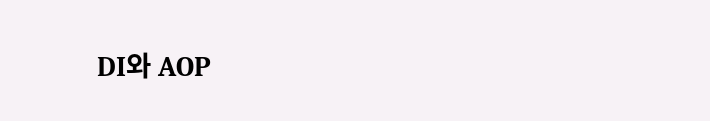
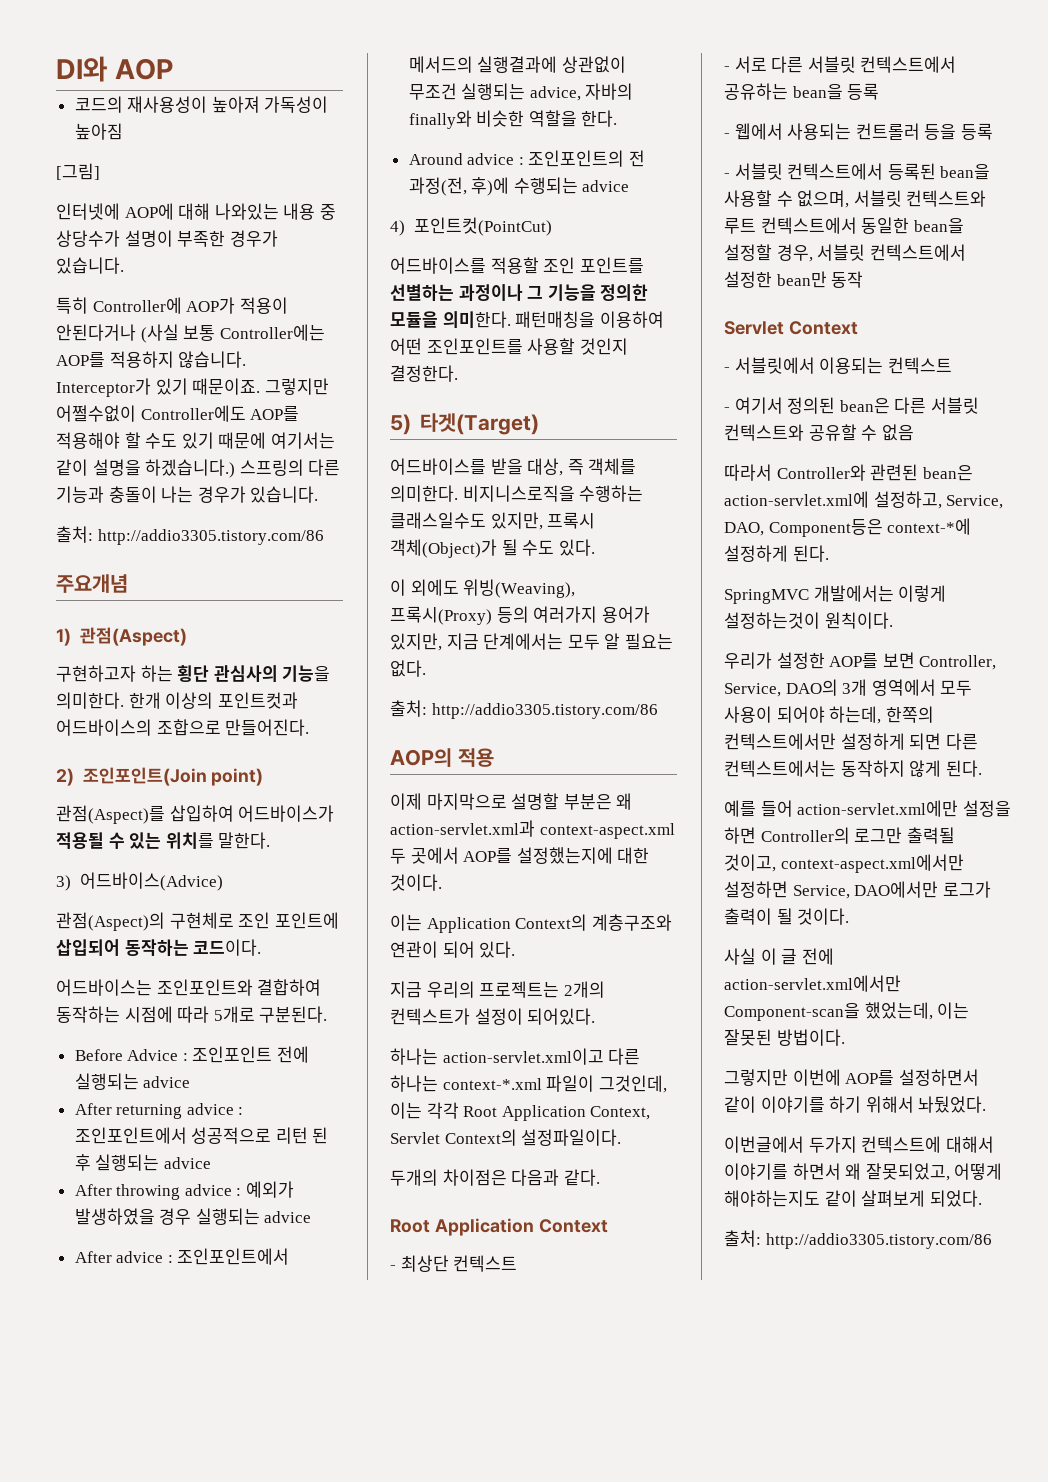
+ 코드의 재사용성이 높아져 가독성이 높아짐
+ [그림]
+ 인터넷에 AOP에 대해 나와있는 내용 중 상당수가 설명이 부족한 경우가 있습니다.
+ 특히 Controller에 AOP가 적용이 안된다거나 (사실 보통 Controller에는 AOP를 적용하지 않습니다. Interceptor가 있기 때문이죠. 그렇지만 어쩔수없이 Controller에도 AOP를 적용해야 할 수도 있기 때문에 여기서는 같이 설명을 하겠습니다.) 스프링의 다른 기능과 충돌이 나는 경우가 있습니다.
+ 출처: http://addio3305.tistory.com/86
+ 주요개념
+ 1) 관점(Aspect)
+ 구현하고자 하는 횡단 관심사의 기능을 의미한다. 한개 이상의 포인트컷과 어드바이스의 조합으로 만들어진다.
+ 2) 조인포인트(Join point)
+ 관점(Aspect)를 삽입하여 어드바이스가 적용될 수 있는 위치를 말한다.
+ 3) 어드바이스(Advice)
+ 관점(Aspect)의 구현체로 조인 포인트에 삽입되어 동작하는 코드이다.
+ 어드바이스는 조인포인트와 결합하여 동작하는 시점에 따라 5개로 구분된다.
+ Before Advice : 조인포인트 전에 실행되는 advice
+ After returning advice : 조인포인트에서 성공적으로 리턴 된 후 실행되는 advice
+ After throwing advice : 예외가 발생하였을 경우 실행되는 advice
+ After advice : 조인포인트에서 메서드의 실행결과에 상관없이 무조건 실행되는 advice, 자바의 finally와 비슷한 역할을 한다.
+ Around advice : 조인포인트의 전 과정(전, 후)에 수행되는 advice
+ 4) 포인트컷(PointCut)
+ 어드바이스를 적용할 조인 포인트를 선별하는 과정이나 그 기능을 정의한 모듈을 의미한다. 패턴매칭을 이용하여 어떤 조인포인트를 사용할 것인지 결정한다.
+ 5) 타겟(Target)
+ 어드바이스를 받을 대상, 즉 객체를 의미한다. 비지니스로직을 수행하는 클래스일수도 있지만, 프록시 객체(Object)가 될 수도 있다.
+ 이 외에도 위빙(Weaving), 프록시(Proxy) 등의 여러가지 용어가 있지만, 지금 단계에서는 모두 알 필요는 없다.
+ 출처: http://addio3305.tistory.com/86
+ AOP의 적용
+ 이제 마지막으로 설명할 부분은 왜 action-servlet.xml과 context-aspect.xml 두 곳에서 AOP를 설정했는지에 대한 것이다.
+ 이는 Application Context의 계층구조와 연관이 되어 있다.
+ 지금 우리의 프로젝트는 2개의 컨텍스트가 설정이 되어있다.
+ 하나는 action-servlet.xml이고 다른 하나는 context-*.xml 파일이 그것인데, 이는 각각 Root Application Context, Servlet Context의 설정파일이다.
+ 두개의 차이점은 다음과 같다.
+ Root Application Context
+ - 최상단 컨텍스트
+ - 서로 다른 서블릿 컨텍스트에서 공유하는 bean을 등록
+ - 웹에서 사용되는 컨트롤러 등을 등록
+ - 서블릿 컨텍스트에서 등록된 bean을 사용할 수 없으며, 서블릿 컨텍스트와 루트 컨텍스트에서 동일한 bean을 설정할 경우, 서블릿 컨텍스트에서 설정한 bean만 동작
+ Servlet Context
+ - 서블릿에서 이용되는 컨텍스트
+ - 여기서 정의된 bean은 다른 서블릿 컨텍스트와 공유할 수 없음
+ 따라서 Controller와 관련된 bean은 action-servlet.xml에 설정하고, Service, DAO, Component등은 context-*에 설정하게 된다.
+ SpringMVC 개발에서는 이렇게 설정하는것이 원칙이다.
+ 우리가 설정한 AOP를 보면 Controller, Service, DAO의 3개 영역에서 모두 사용이 되어야 하는데, 한쪽의 컨텍스트에서만 설정하게 되면 다른 컨텍스트에서는 동작하지 않게 된다.
+ 예를 들어 action-servlet.xml에만 설정을 하면 Controller의 로그만 출력될 것이고, context-aspect.xml에서만 설정하면 Service, DAO에서만 로그가 출력이 될 것이다.
+ 사실 이 글 전에 action-servlet.xml에서만 Component-scan을 했었는데, 이는 잘못된 방법이다.
+ 그렇지만 이번에 AOP를 설정하면서 같이 이야기를 하기 위해서 놔뒀었다.
+ 이번글에서 두가지 컨텍스트에 대해서 이야기를 하면서 왜 잘못되었고, 어떻게 해야하는지도 같이 살펴보게 되었다.
+ 출처: http://addio3305.tistory.com/86

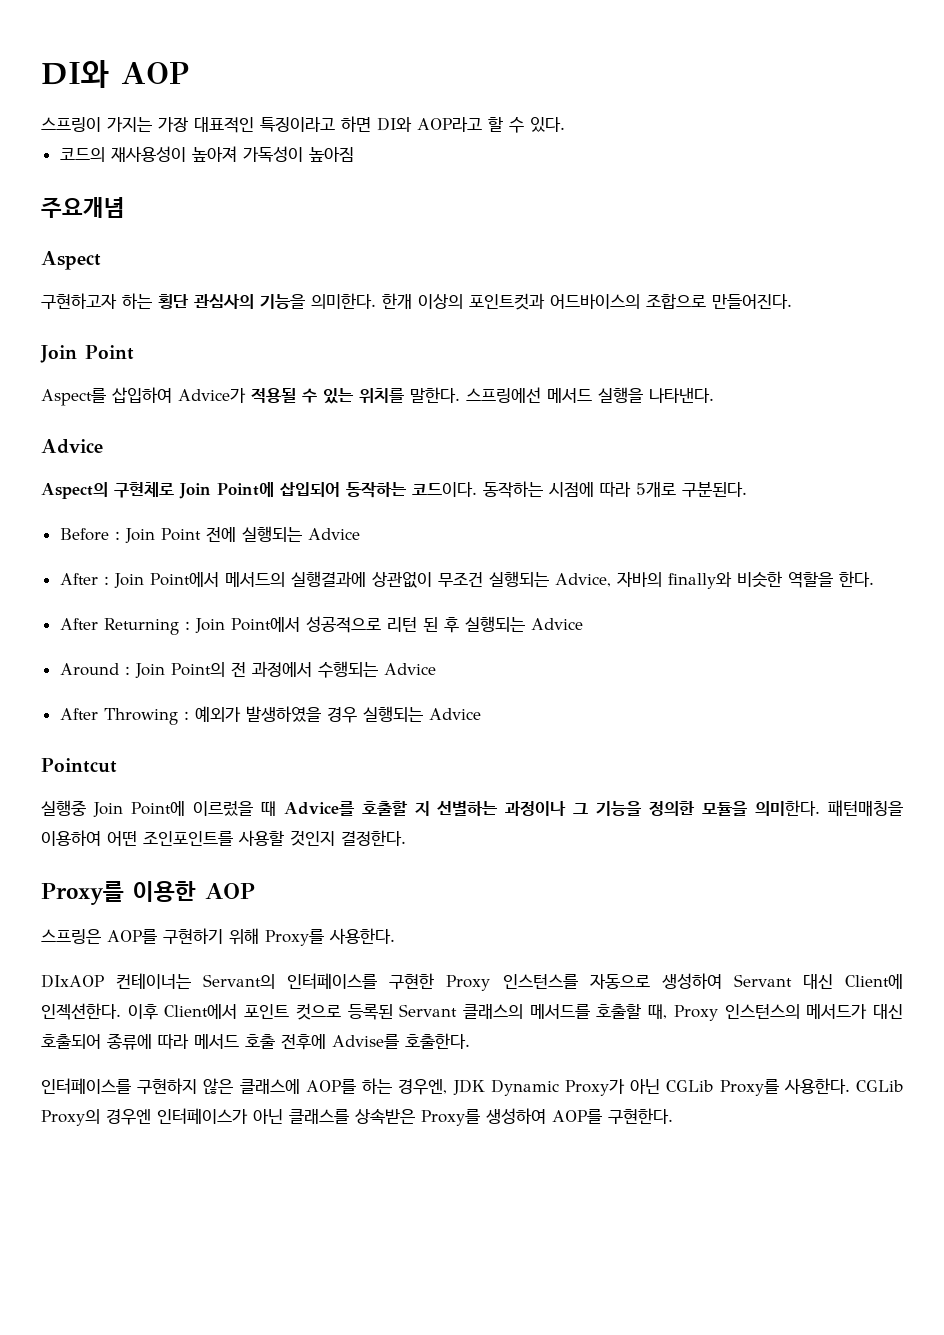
+ 스프링이 가지는 가장 대표적인 특징이라고 하면 DI와 AOP라고 할 수 있다.
- [그림]
- 인터넷에 AOP에 대해 나와있는 내용 중 상당수가 설명이 부족한 경우가 있습니다.
- 특히 Controller에 AOP가 적용이 안된다거나 (사실 보통 Controller에는 AOP를 적용하지 않습니다. Interceptor가 있기 때문이죠. 그렇지만 어쩔수없이 Controller에도 AOP를 적용해야 할 수도 있기 때문에 여기서는 같이 설명을 하겠습니다.) 스프링의 다른 기능과 충돌이 나는 경우가 있습니다.
- 출처: http://addio3305.tistory.com/86
- 1) 관점(Aspect)
+ Aspect
  한개 이상의 포인트컷과 어드바이스의 조합으로 만들어진다.
- 2) 조인포인트(Join point)
- 관점(Aspect)를 삽입하여 어드바이스가 적용될 수 있는 위치를 말한다.
- 3) 어드바이스(Advice)
- 관점(Aspect)의 구현체로 조인 포인트에 삽입되어 동작하는 코드이다.
- 어드바이스는 조인포인트와 결합하여 동작하는 시점에 따라 5개로 구분된다.
+ Join Point
+ Aspect를 삽입하여 Advice가 적용될 수 있는 위치를 말한다. 스프링에선 메서드 실행을 나타낸다.
+ Advice
+ Aspect의 구현체로 Join Point에 삽입되어 동작하는 코드이다. 동작하는 시점에 따라 5개로 구분된다.
- Before Advice : 조인포인트 전에 실행되는 advice
- After returning advice : 조인포인트에서 성공적으로 리턴 된 후 실행되는 advice
- After throwing advice : 예외가 발생하였을 경우 실행되는 advice
- After advice : 조인포인트에서 메서드의 실행결과에 상관없이 무조건 실행되는 advice, 자바의 finally와 비슷한 역할을 한다.
+ Before : Join Point 전에 실행되는 Advice
+ After : Join Point에서 메서드의 실행결과에 상관없이 무조건 실행되는 Advice, 자바의 finally와 비슷한 역할을 한다.
- Around advice : 조인포인트의 전 과정(전, 후)에 수행되는 advice
- 4) 포인트컷(PointCut)
- 어드바이스를 적용할 조인 포인트를 선별하는 과정이나 그 기능을 정의한 모듈을 의미한다.
+ After Returning : Join Point에서 성공적으로 리턴 된 후 실행되는 Advice
+ Around : Join Point의 전 과정에서 수행되는 Advice
+ After Throwing : 예외가 발생하였을 경우 실행되는 Advice
+ Pointcut
+ 실행중 Join Point에 이르렀을 때 Advice를 호출할 지 선별하는 과정이나 그 기능을 정의한 모듈을 의미한다.
- 5) 타겟(Target)
- 어드바이스를 받을 대상, 즉 객체를 의미한다. 비지니스로직을 수행하는 클래스일수도 있지만, 프록시 객체(Object)가 될 수도 있다.
- 이 외에도 위빙(Weaving), 프록시(Proxy) 등의 여러가지 용어가 있지만, 지금 단계에서는 모두 알 필요는 없다.
- 출처: http://addio3305.tistory.com/86
- AOP의 적용
- 이제 마지막으로 설명할 부분은 왜 action-servlet.xml과 context-aspect.xml 두 곳에서 AOP를 설정했는지에 대한 것이다.
- 이는 Application Context의 계층구조와 연관이 되어 있다.
- 지금 우리의 프로젝트는 2개의 컨텍스트가 설정이 되어있다.
- 하나는 action-servlet.xml이고 다른 하나는 context-*.xml 파일이 그것인데, 이는 각각 Root Application Context, Servlet Context의 설정파일이다.
- 두개의 차이점은 다음과 같다.
- Root Application Context
- - 최상단 컨텍스트
- - 서로 다른 서블릿 컨텍스트에서 공유하는 bean을 등록
- - 웹에서 사용되는 컨트롤러 등을 등록
- - 서블릿 컨텍스트에서 등록된 bean을 사용할 수 없으며, 서블릿 컨텍스트와 루트 컨텍스트에서 동일한 bean을 설정할 경우, 서블릿 컨텍스트에서 설정한 bean만 동작
- Servlet Context
- - 서블릿에서 이용되는 컨텍스트
- - 여기서 정의된 bean은 다른 서블릿 컨텍스트와 공유할 수 없음
- 따라서 Controller와 관련된 bean은 action-servlet.xml에 설정하고, Service, DAO, Component등은 context-*에 설정하게 된다.
- SpringMVC 개발에서는 이렇게 설정하는것이 원칙이다.
- 우리가 설정한 AOP를 보면 Controller, Service, DAO의 3개 영역에서 모두 사용이 되어야 하는데, 한쪽의 컨텍스트에서만 설정하게 되면 다른 컨텍스트에서는 동작하지 않게 된다.
- 예를 들어 action-servlet.xml에만 설정을 하면 Controller의 로그만 출력될 것이고, context-aspect.xml에서만 설정하면 Service, DAO에서만 로그가 출력이 될 것이다.
- 사실 이 글 전에 action-servlet.xml에서만 Component-scan을 했었는데, 이는 잘못된 방법이다.
- 그렇지만 이번에 AOP를 설정하면서 같이 이야기를 하기 위해서 놔뒀었다.
- 이번글에서 두가지 컨텍스트에 대해서 이야기를 하면서 왜 잘못되었고, 어떻게 해야하는지도 같이 살펴보게 되었다.
- 출처: http://addio3305.tistory.com/86
+ Proxy를 이용한 AOP
+ 스프링은 AOP를 구현하기 위해 Proxy를 사용한다.
+ DIxAOP 컨테이너는 Servant의 인터페이스를 구현한 Proxy 인스턴스를 자동으로 생성하여 Servant 대신 Client에 인젝션한다. 이후 Client에서 포인트 컷으로 등록된 Servant 클래스의 메서드를 호출할 때, Proxy 인스턴스의 메서드가 대신 호출되어 종류에 따라 메서드 호출 전후에 Advise를 호출한다.
+ 인터페이스를 구현하지 않은 클래스에 AOP를 하는 경우엔, JDK Dynamic Proxy가 아닌 CGLib Proxy를 사용한다. CGLib Proxy의 경우엔 인터페이스가 아닌 클래스를 상속받은 Proxy를 생성하여 AOP를 구현한다.

